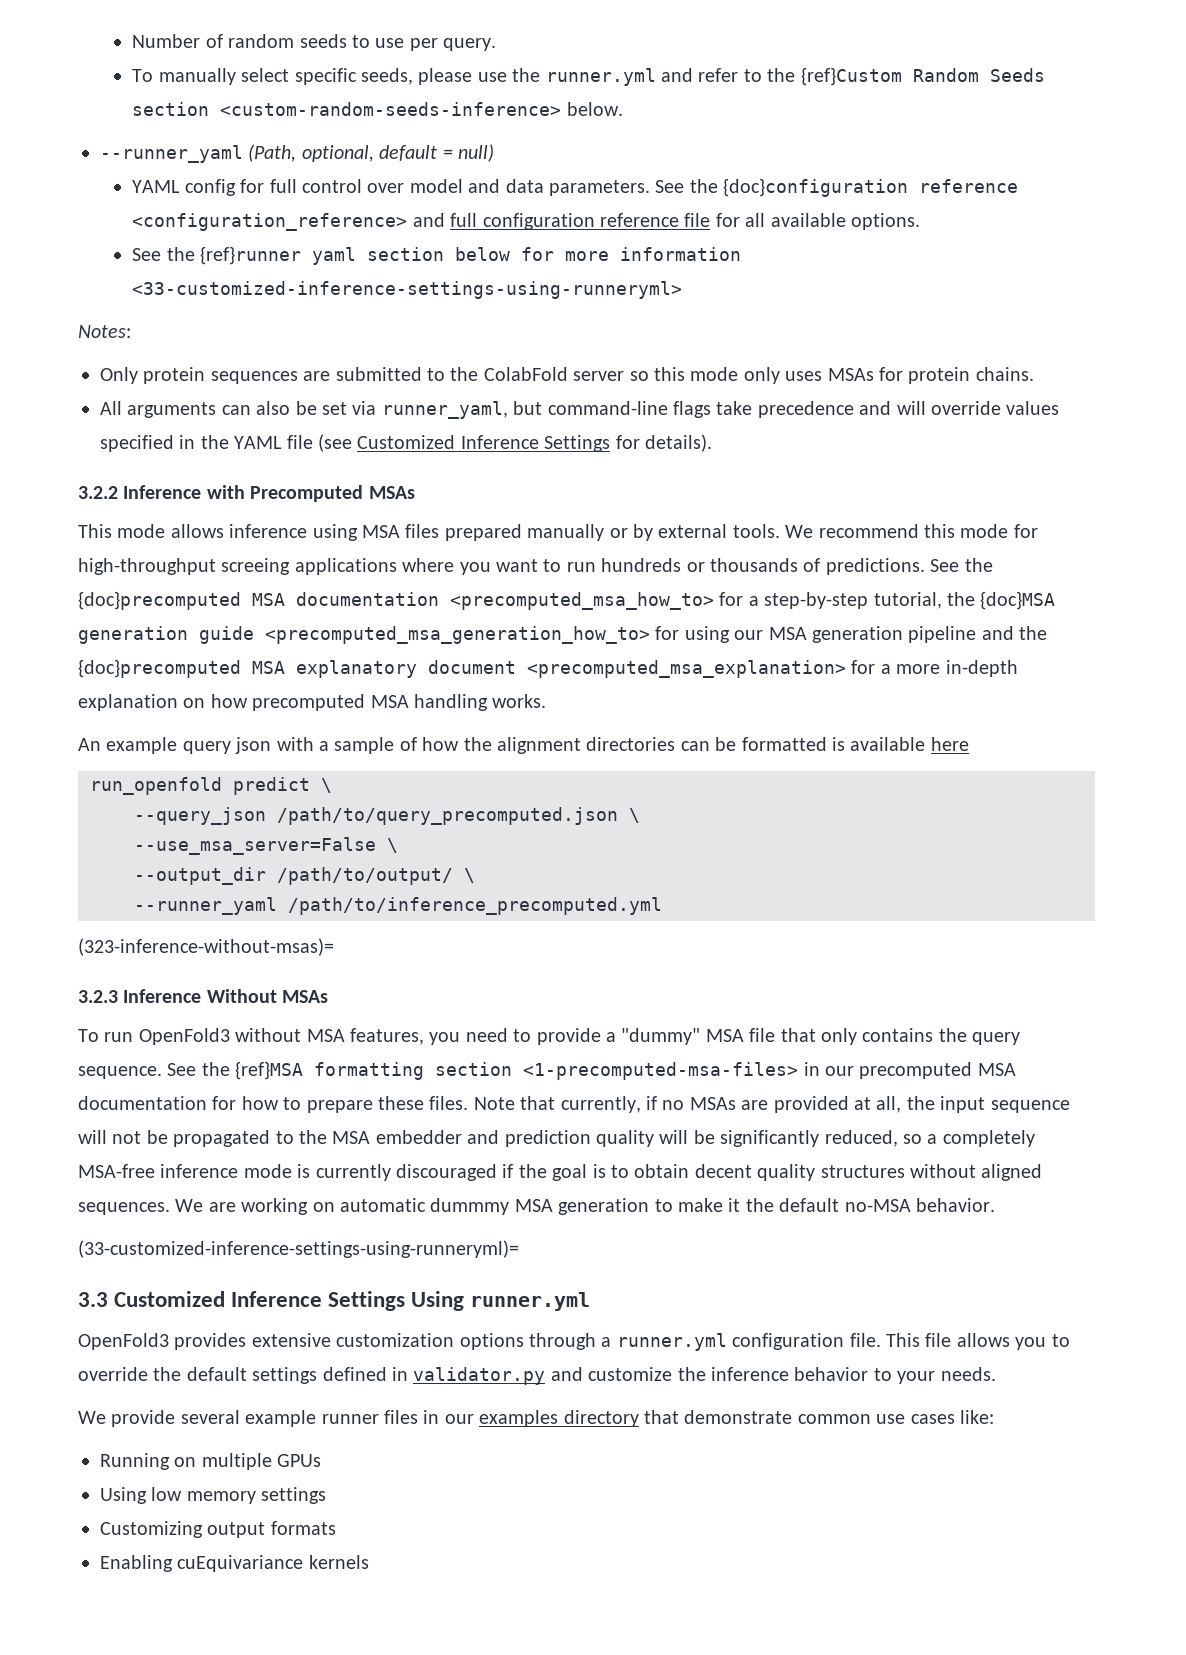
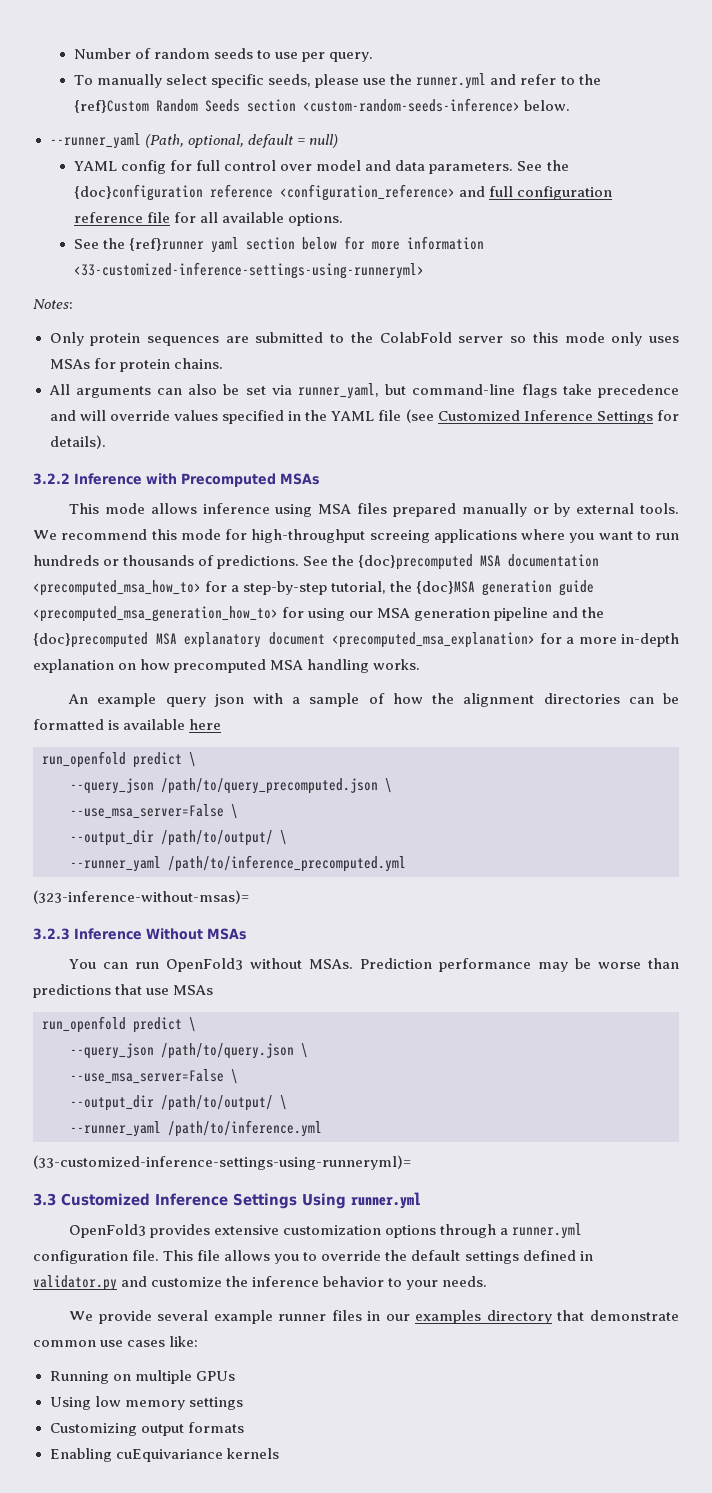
- To run OpenFold3 without MSA features, you need to provide a "dummy" MSA file that only contains the query sequence. See the {ref}MSA formatting section <1-precomputed-msa-files> in our precomputed MSA documentation for how to prepare these files. Note that currently, if no MSAs are provided at all, the input sequence will not be propagated to the MSA embedder and prediction quality will be significantly reduced, so a completely MSA-free inference mode is currently discouraged if the goal is to obtain decent quality structures without aligned sequences. We are working on automatic dummmy MSA generation to make it the default no-MSA behavior.
+ You can run OpenFold3 without MSAs. Prediction performance may be worse than predictions that use MSAs
+ run_openfold predict \
+ --query_json /path/to/query.json \
+ --use_msa_server=False \
+ --output_dir /path/to/output/ \
+ --runner_yaml /path/to/inference.yml

